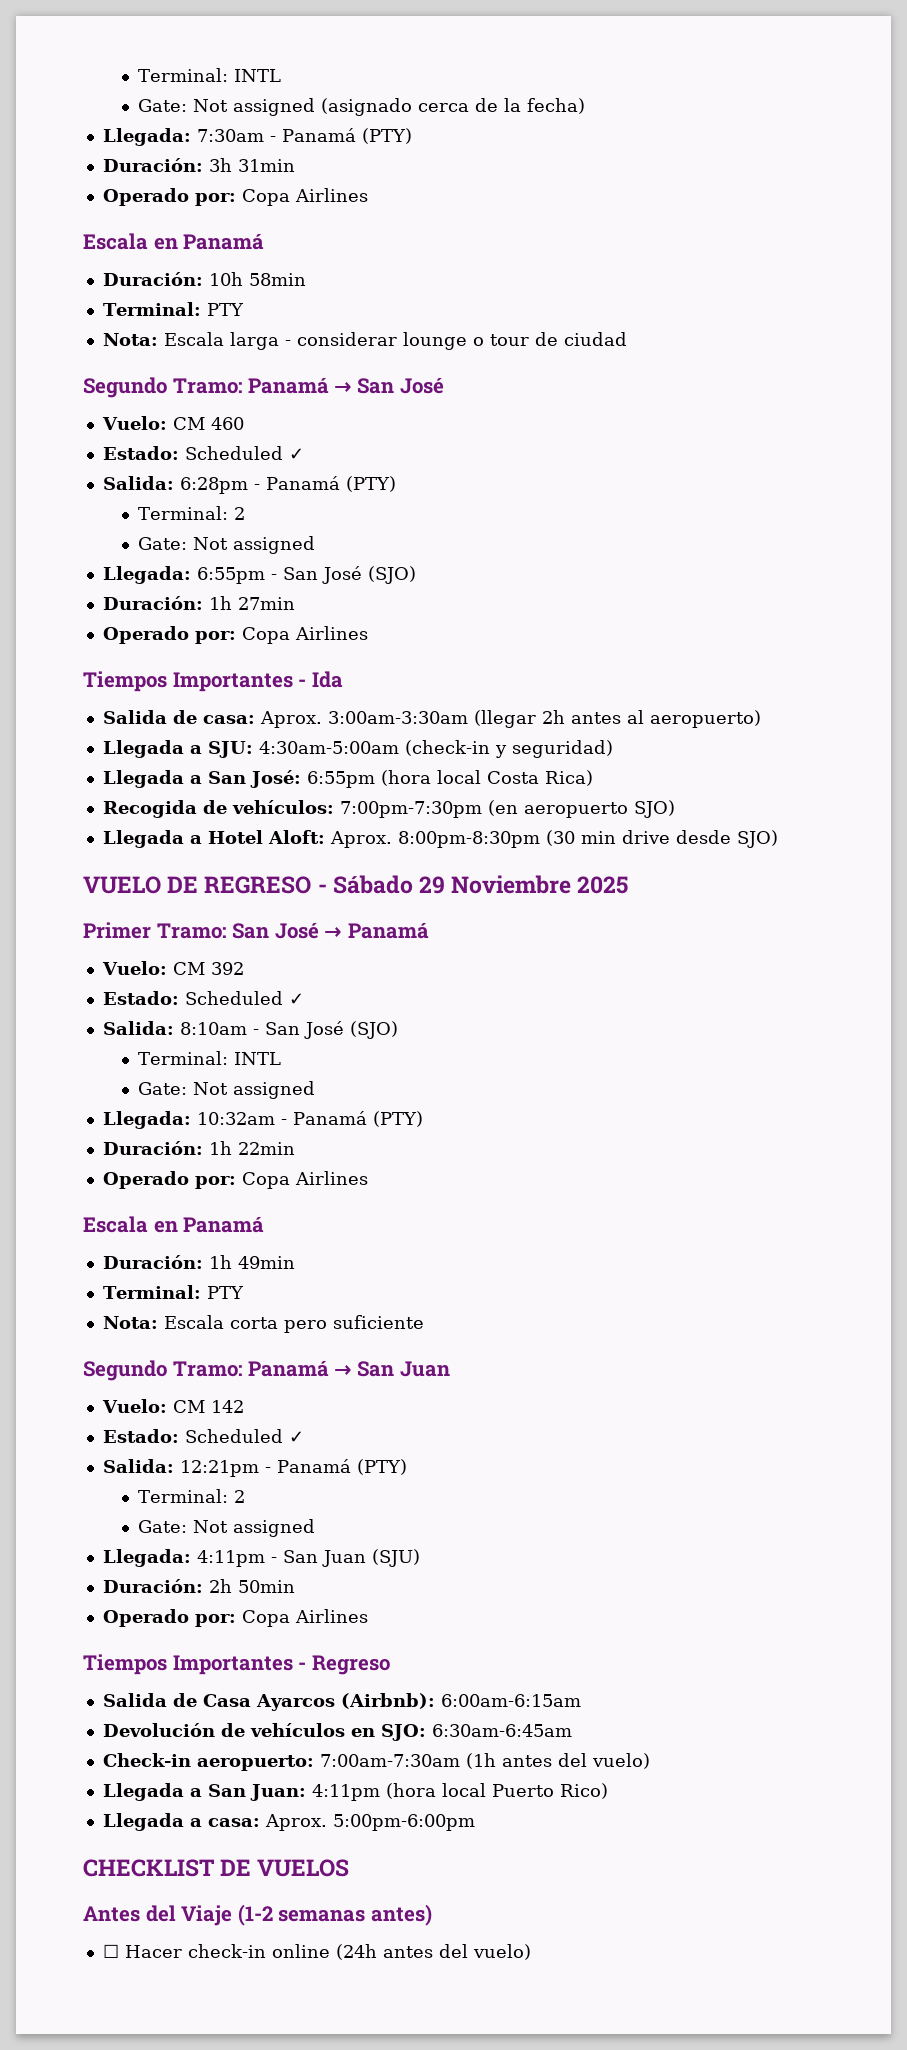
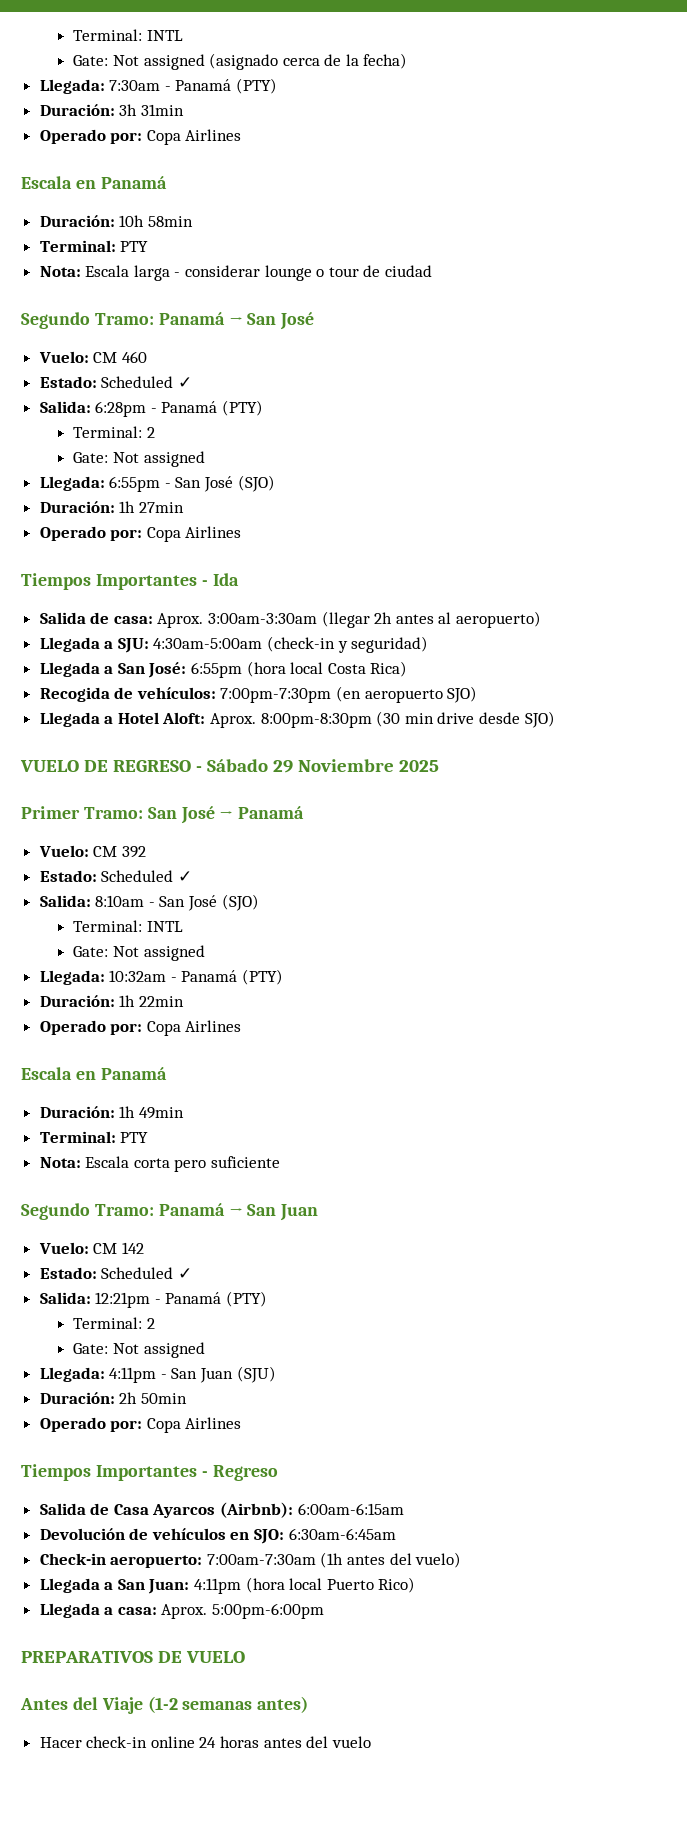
- CHECKLIST DE VUELOS
+ PREPARATIVOS DE VUELO
- ☐ Hacer check-in online (24h antes del vuelo)
+ Hacer check-in online 24 horas antes del vuelo

